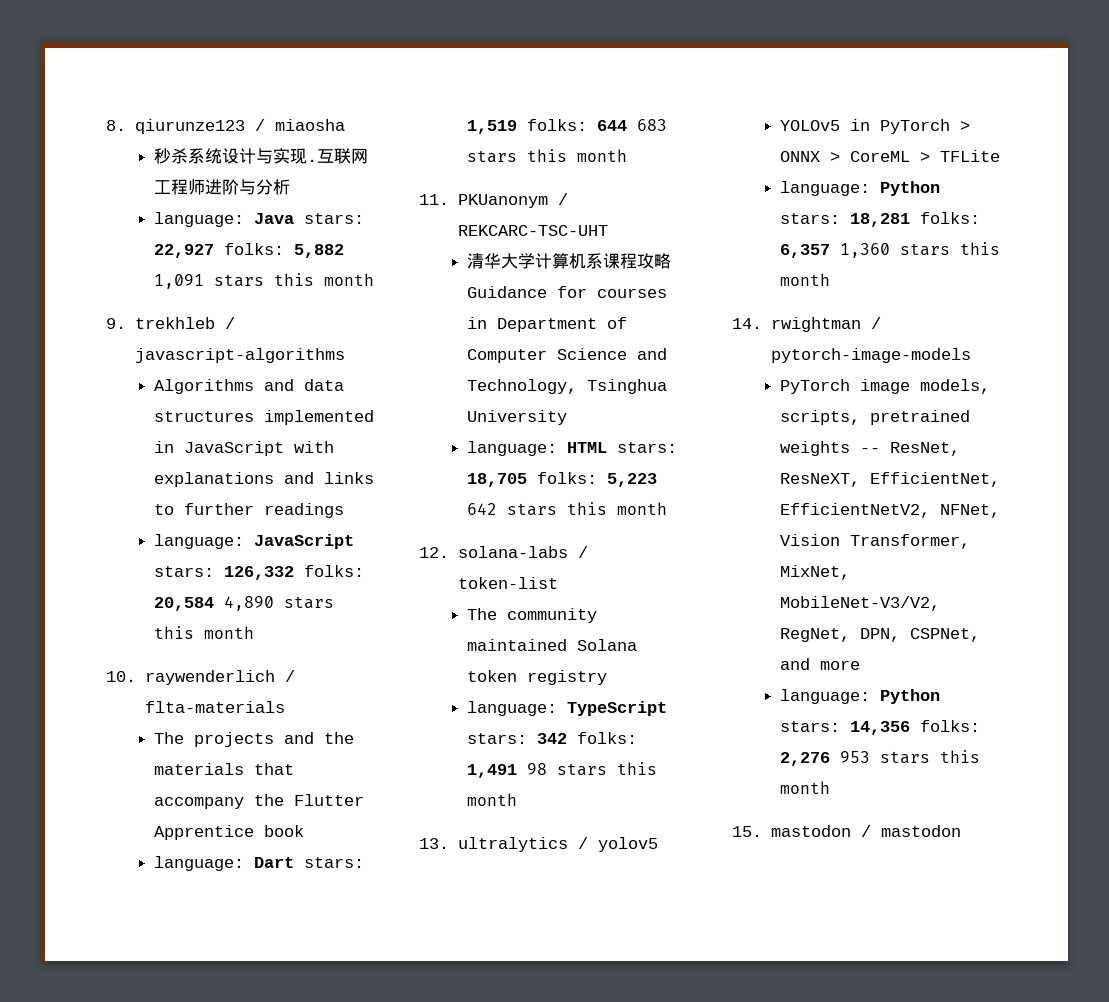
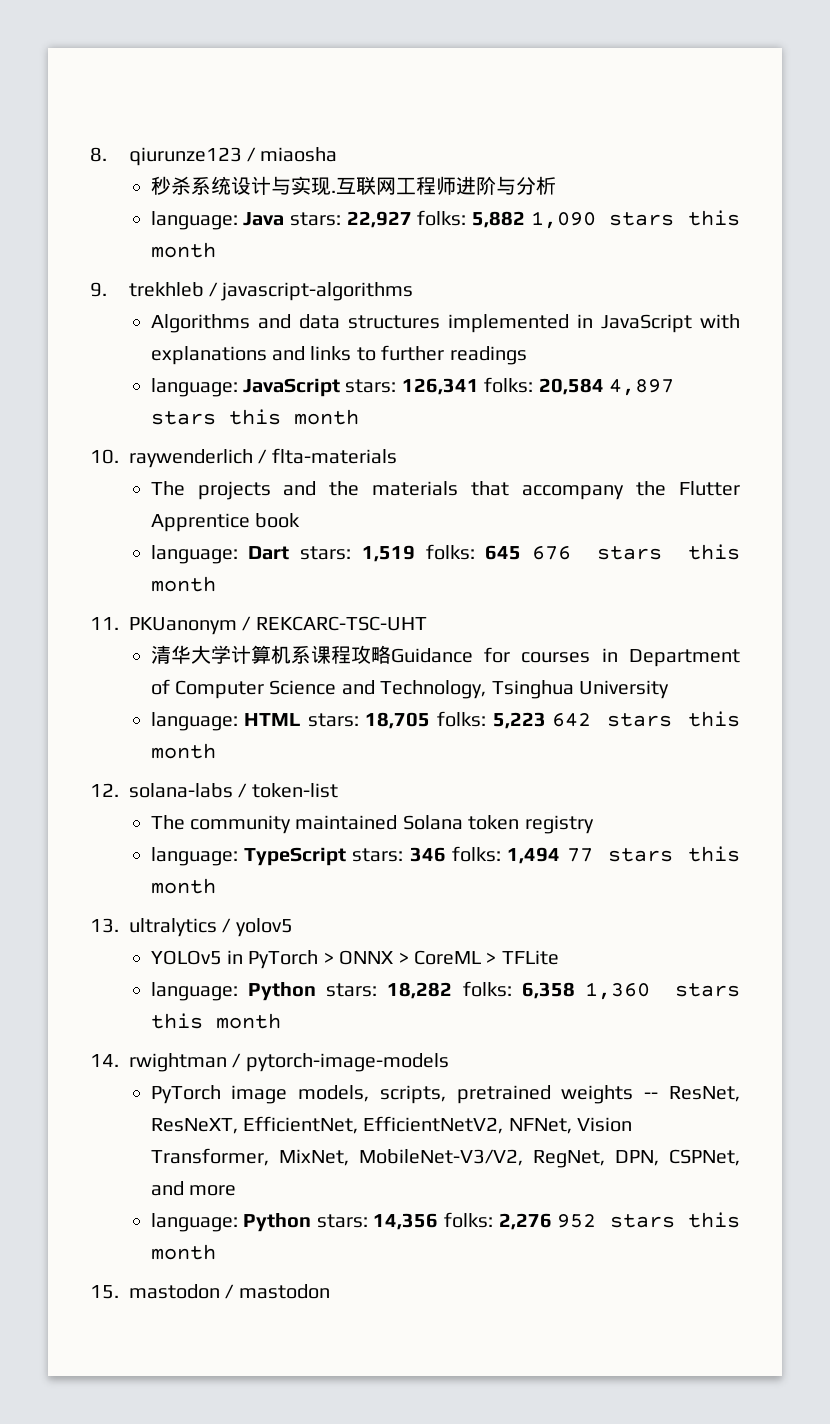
- language: Java stars: 22,927 folks: 5,882 1,091 stars this month
+ language: Java stars: 22,927 folks: 5,882 1,090 stars this month
- language: JavaScript stars: 126,332 folks: 20,584 4,890 stars this month
+ language: JavaScript stars: 126,341 folks: 20,584 4,897 stars this month
- language: Dart stars: 1,519 folks: 644 683 stars this month
+ language: Dart stars: 1,519 folks: 645 676 stars this month
- language: TypeScript stars: 342 folks: 1,491 98 stars this month
+ language: TypeScript stars: 346 folks: 1,494 77 stars this month
- language: Python stars: 18,281 folks: 6,357 1,360 stars this month
+ language: Python stars: 18,282 folks: 6,358 1,360 stars this month
- language: Python stars: 14,356 folks: 2,276 953 stars this month
+ language: Python stars: 14,356 folks: 2,276 952 stars this month

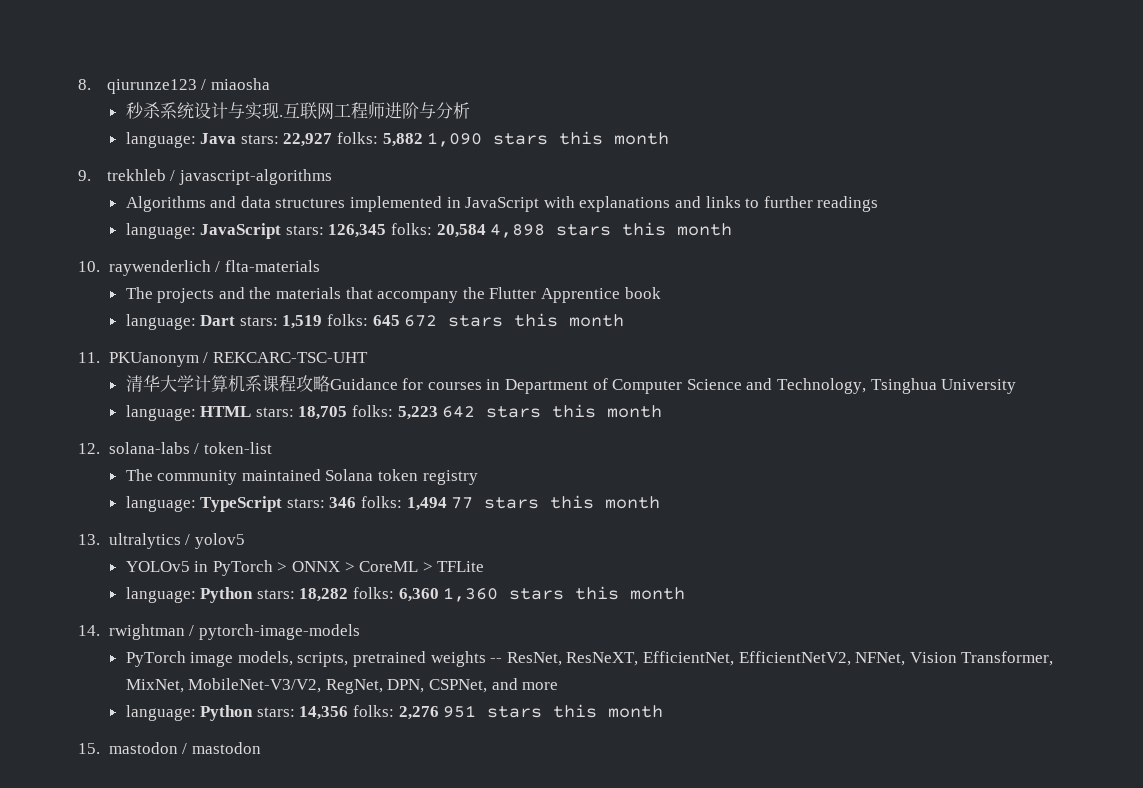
- language: JavaScript stars: 126,341 folks: 20,584 4,897 stars this month
+ language: JavaScript stars: 126,345 folks: 20,584 4,898 stars this month
- language: Dart stars: 1,519 folks: 645 676 stars this month
+ language: Dart stars: 1,519 folks: 645 672 stars this month
- language: Python stars: 18,282 folks: 6,358 1,360 stars this month
+ language: Python stars: 18,282 folks: 6,360 1,360 stars this month
- language: Python stars: 14,356 folks: 2,276 952 stars this month
+ language: Python stars: 14,356 folks: 2,276 951 stars this month

